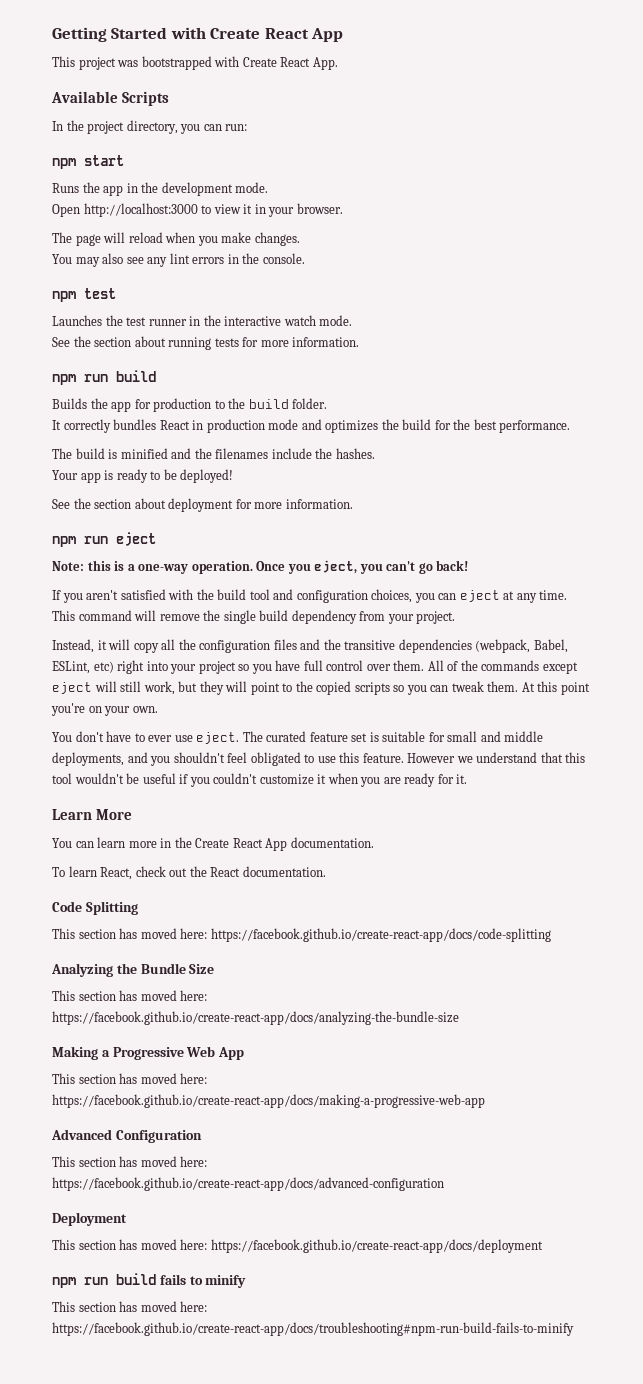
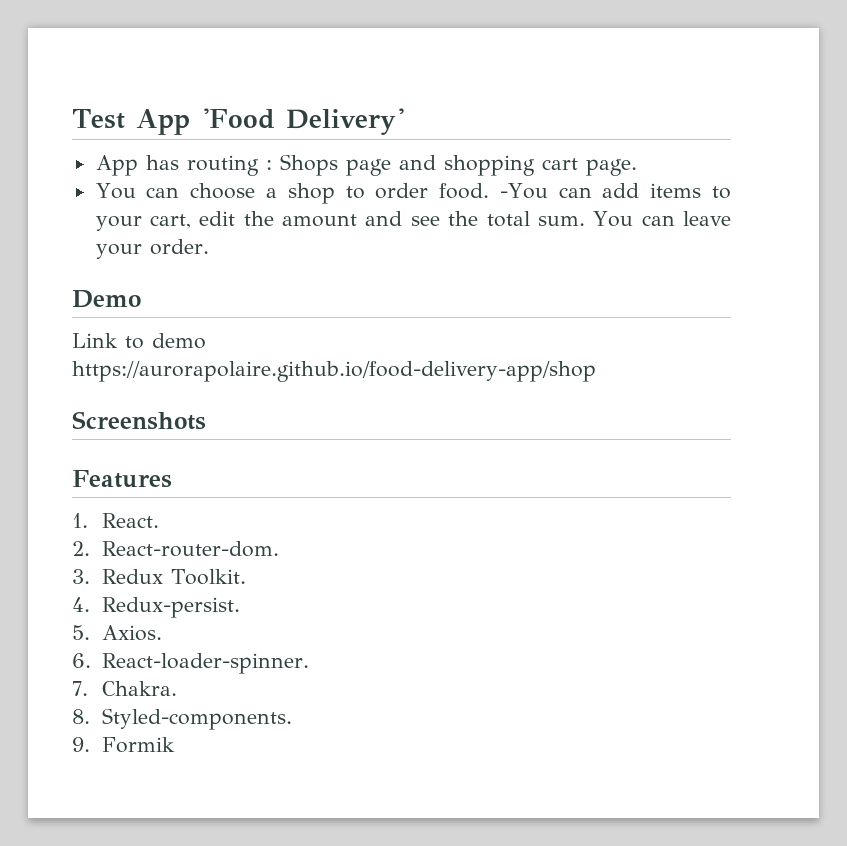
- Getting Started with Create React App
- This project was bootstrapped with Create React App.
- Available Scripts
- In the project directory, you can run:
- npm start
- Runs the app in the development mode.
- Open http://localhost:3000 to view it in your browser.
- The page will reload when you make changes.
- You may also see any lint errors in the console.
- npm test
- Launches the test runner in the interactive watch mode.
- See the section about running tests for more information.
- npm run build
- Builds the app for production to the build folder.
- It correctly bundles React in production mode and optimizes the build for the best performance.
- The build is minified and the filenames include the hashes.
- Your app is ready to be deployed!
- See the section about deployment for more information.
- npm run eject
- Note: this is a one-way operation. Once you eject, you can't go back!
- If you aren't satisfied with the build tool and configuration choices, you can eject at any time. This command will remove the single build dependency from your project.
- Instead, it will copy all the configuration files and the transitive dependencies (webpack, Babel, ESLint, etc) right into your project so you have full control over them. All of the commands except eject will still work, but they will point to the copied scripts so you can tweak them. At this point you're on your own.
- You don't have to ever use eject. The curated feature set is suitable for small and middle deployments, and you shouldn't feel obligated to use this feature. However we understand that this tool wouldn't be useful if you couldn't customize it when you are ready for it.
- Learn More
- You can learn more in the Create React App documentation.
- To learn React, check out the React documentation.
- Code Splitting
- This section has moved here: https://facebook.github.io/create-react-app/docs/code-splitting
- Analyzing the Bundle Size
- This section has moved here: https://facebook.github.io/create-react-app/docs/analyzing-the-bundle-size
- Making a Progressive Web App
- This section has moved here: https://facebook.github.io/create-react-app/docs/making-a-progressive-web-app
- Advanced Configuration
- This section has moved here: https://facebook.github.io/create-react-app/docs/advanced-configuration
- Deployment
- This section has moved here: https://facebook.github.io/create-react-app/docs/deployment
- npm run build fails to minify
- This section has moved here: https://facebook.github.io/create-react-app/docs/troubleshooting#npm-run-build-fails-to-minify
+ Test App 'Food Delivery'
+ App has routing : Shops page and shopping cart page.
+ You can choose a shop to order food. -You can add items to your cart, edit the amount and see the total sum. You can leave your order.
+ Demo
+ Link to demo https://aurorapolaire.github.io/food-delivery-app/shop
+ Screenshots
+ Features
+ 1. React.
+ 2. React-router-dom.
+ 3. Redux Toolkit.
+ 4. Redux-persist.
+ 5. Axios.
+ 6. React-loader-spinner.
+ 7. Chakra.
+ 8. Styled-components.
+ 9. Formik

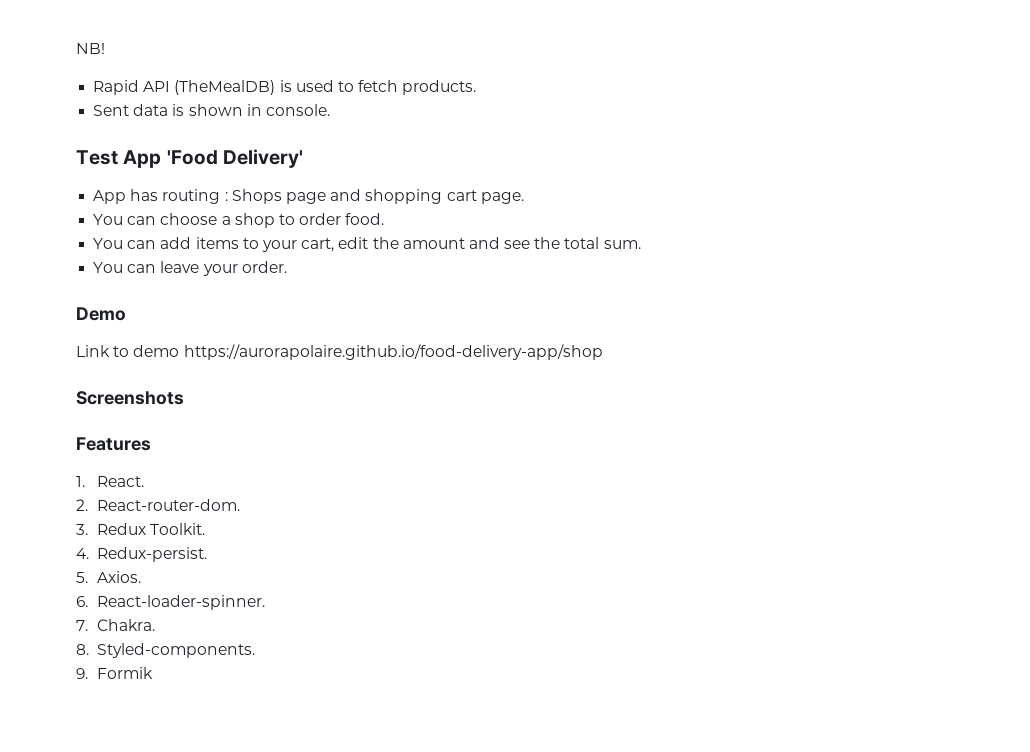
+ NB!
+ Rapid API (TheMealDB) is used to fetch products.
+ Sent data is shown in console.
- You can choose a shop to order food. -You can add items to your cart, edit the amount and see the total sum. You can leave your order.
+ You can choose a shop to order food.
+ You can add items to your cart, edit the amount and see the total sum.
+ You can leave your order.

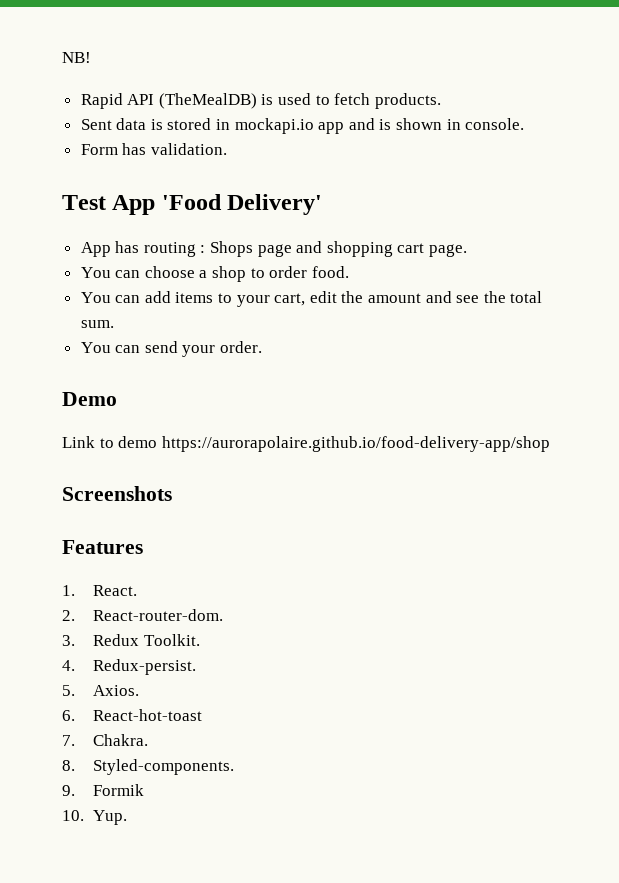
- Sent data is shown in console.
+ Sent data is stored in mockapi.io app and is shown in console.
+ Form has validation.
- You can leave your order.
+ You can send your order.
- 6. React-loader-spinner.
+ 6. React-hot-toast
+ 10. Yup.

